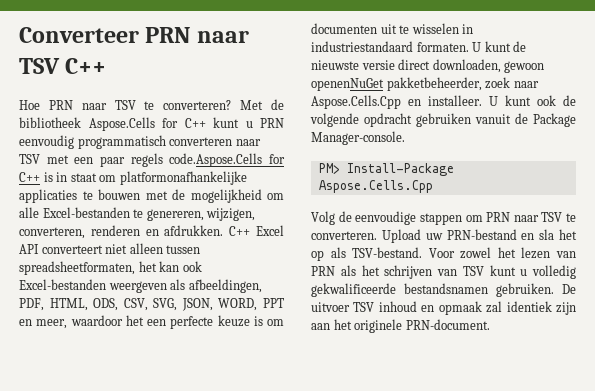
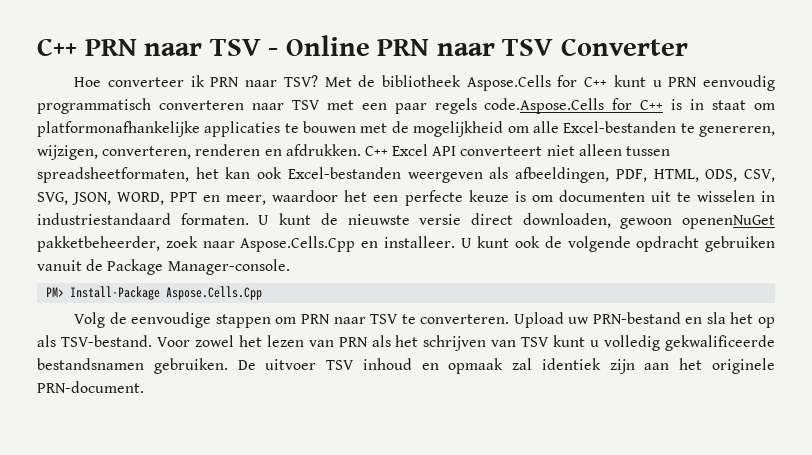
- Converteer PRN naar TSV C++
- Hoe PRN naar TSV te converteren?
+ C++ PRN naar TSV - Online PRN naar TSV Converter
+ Hoe converteer ik PRN naar TSV?

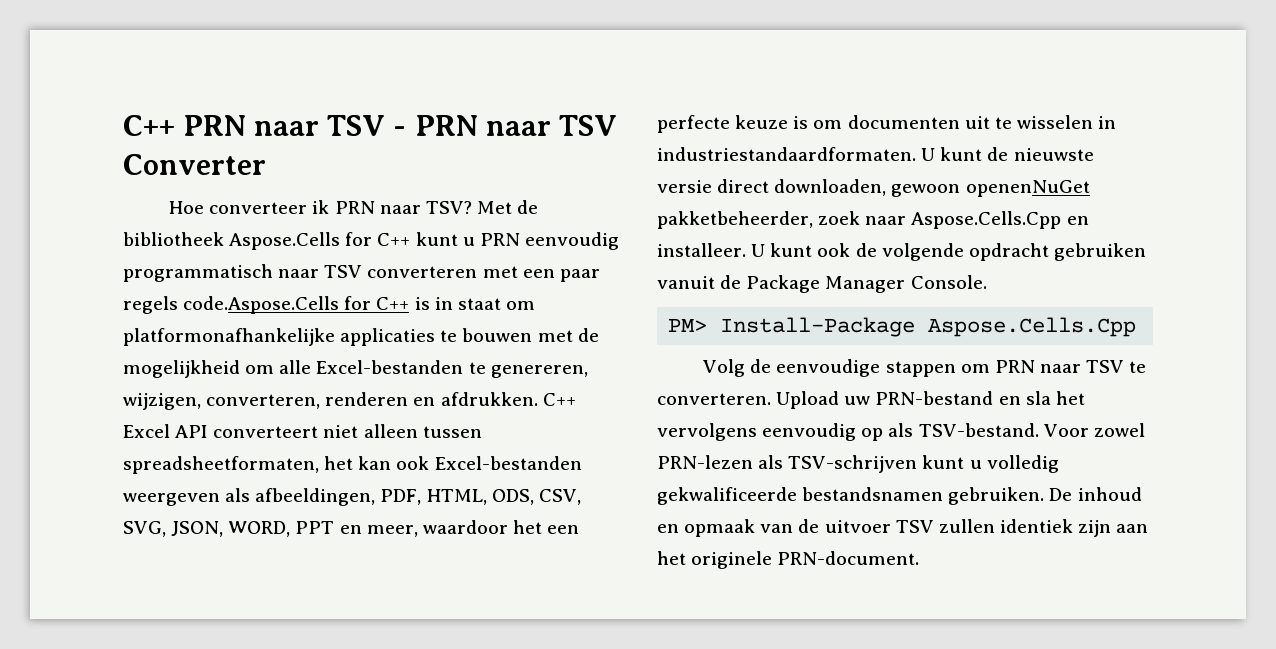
- C++ PRN naar TSV - Online PRN naar TSV Converter
+ C++ PRN naar TSV - PRN naar TSV Converter
- Met de bibliotheek Aspose.Cells for C++ kunt u PRN eenvoudig programmatisch converteren naar TSV met een paar regels code.Aspose.Cells for C++ is in staat om platformonafhankelijke applicaties te bouwen met de mogelijkheid om alle Excel-bestanden te genereren, wijzigen, converteren, renderen en afdrukken.
+ Met de bibliotheek Aspose.Cells for C++ kunt u PRN eenvoudig programmatisch naar TSV converteren met een paar regels code.Aspose.Cells for C++ is in staat om platformonafhankelijke applicaties te bouwen met de mogelijkheid om alle Excel-bestanden te genereren, wijzigen, converteren, renderen en afdrukken.
- C++ Excel API converteert niet alleen tussen spreadsheetformaten, het kan ook Excel-bestanden weergeven als afbeeldingen, PDF, HTML, ODS, CSV, SVG, JSON, WORD, PPT en meer, waardoor het een perfecte keuze is om documenten uit te wisselen in industriestandaard formaten.
+ C++ Excel API converteert niet alleen tussen spreadsheetformaten, het kan ook Excel-bestanden weergeven als afbeeldingen, PDF, HTML, ODS, CSV, SVG, JSON, WORD, PPT en meer, waardoor het een perfecte keuze is om documenten uit te wisselen in industriestandaardformaten.
- U kunt ook de volgende opdracht gebruiken vanuit de Package Manager-console.
+ U kunt ook de volgende opdracht gebruiken vanuit de Package Manager Console.
- Upload uw PRN-bestand en sla het op als TSV-bestand.
+ Upload uw PRN-bestand en sla het vervolgens eenvoudig op als TSV-bestand.
- Voor zowel het lezen van PRN als het schrijven van TSV kunt u volledig gekwalificeerde bestandsnamen gebruiken.
+ Voor zowel PRN-lezen als TSV-schrijven kunt u volledig gekwalificeerde bestandsnamen gebruiken.
- De uitvoer TSV inhoud en opmaak zal identiek zijn aan het originele PRN-document.
+ De inhoud en opmaak van de uitvoer TSV zullen identiek zijn aan het originele PRN-document.

